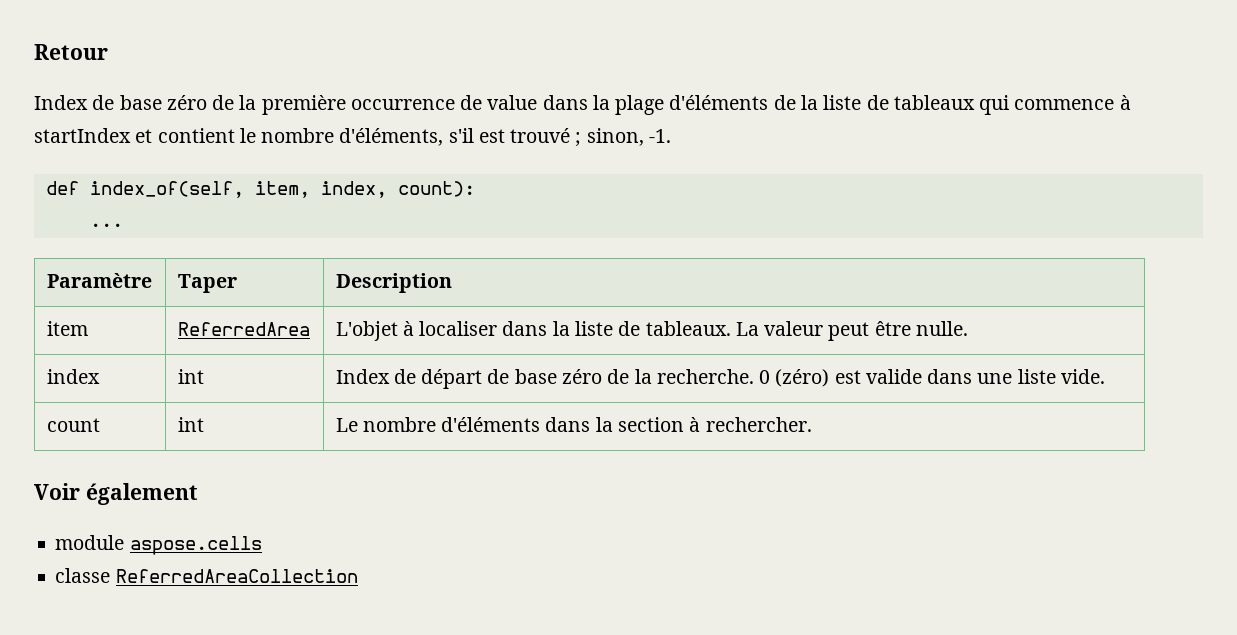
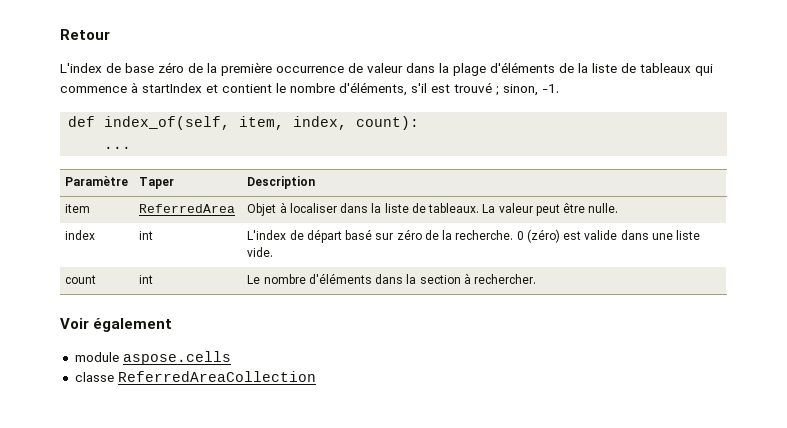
- Index de base zéro de la première occurrence de value dans la plage d'éléments de la liste de tableaux qui commence à startIndex et contient le nombre d'éléments, s'il est trouvé ; sinon, -1.
+ L'index de base zéro de la première occurrence de valeur dans la plage d'éléments de la liste de tableaux qui commence à startIndex et contient le nombre d'éléments, s'il est trouvé ; sinon, -1.
- item | ReferredArea | L'objet à localiser dans la liste de tableaux. La valeur peut être nulle.
+ item | ReferredArea | Objet à localiser dans la liste de tableaux. La valeur peut être nulle.
- index | int | Index de départ de base zéro de la recherche. 0 (zéro) est valide dans une liste vide.
+ index | int | L'index de départ basé sur zéro de la recherche. 0 (zéro) est valide dans une liste vide.

